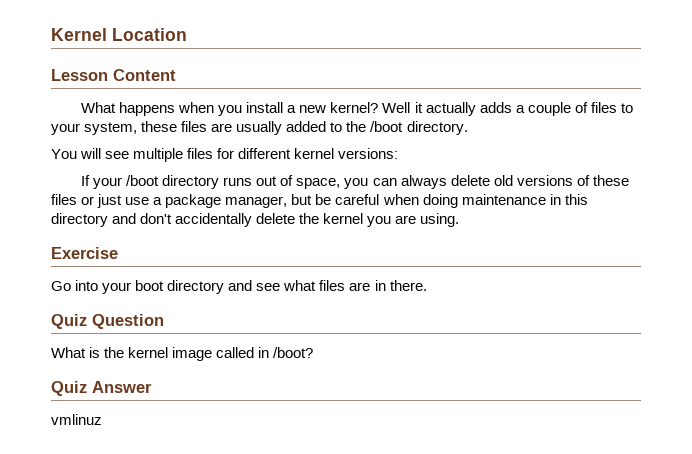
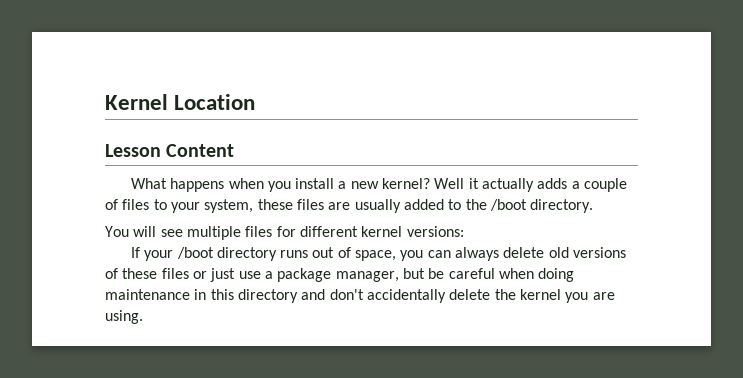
- Exercise
- Go into your boot directory and see what files are in there.
- Quiz Question
- What is the kernel image called in /boot?
- Quiz Answer
- vmlinuz

